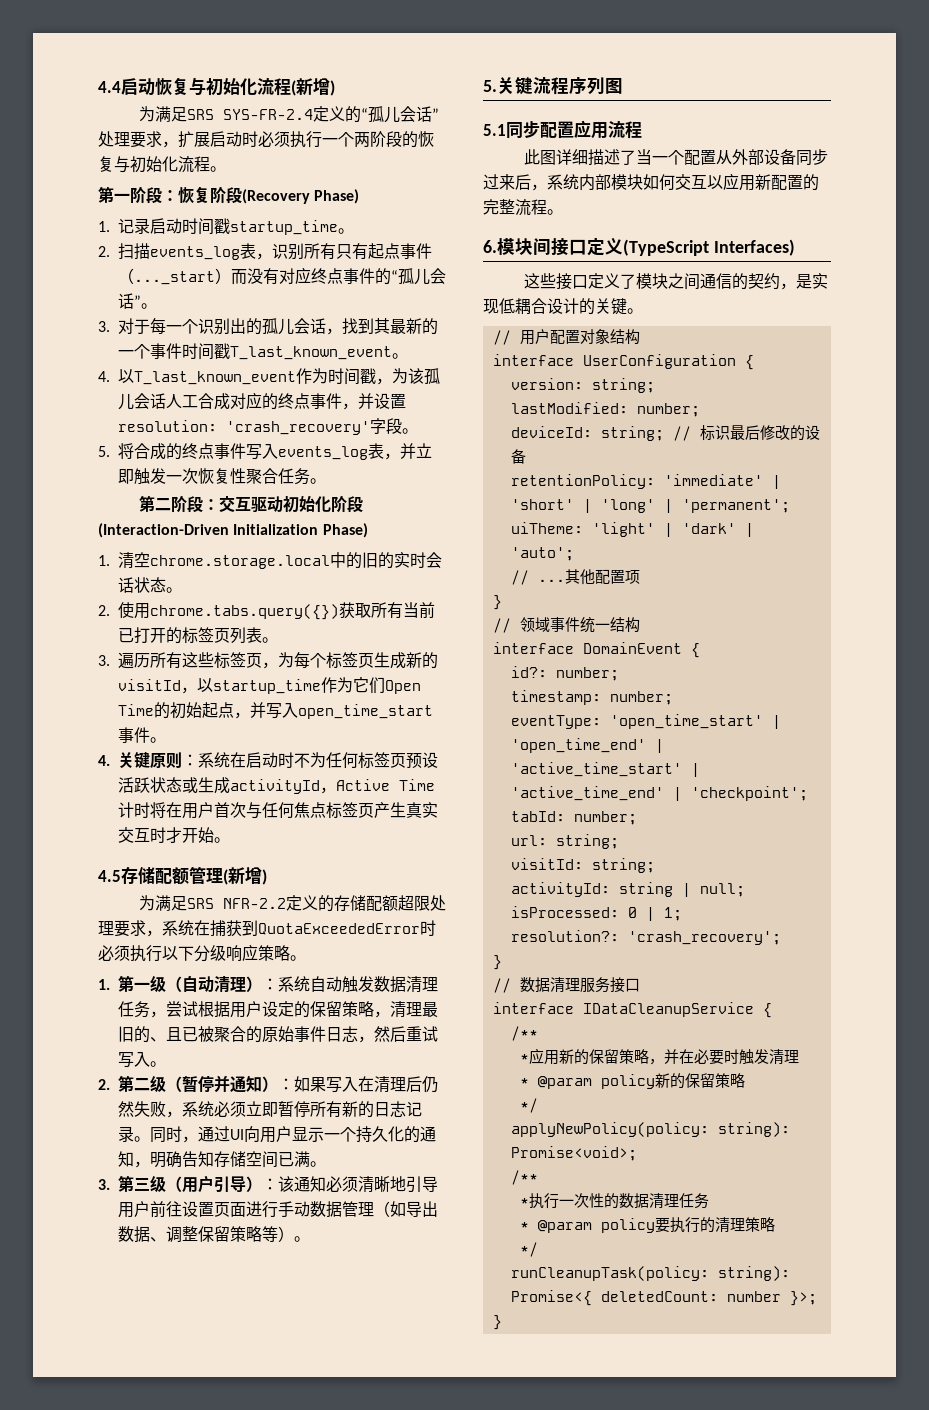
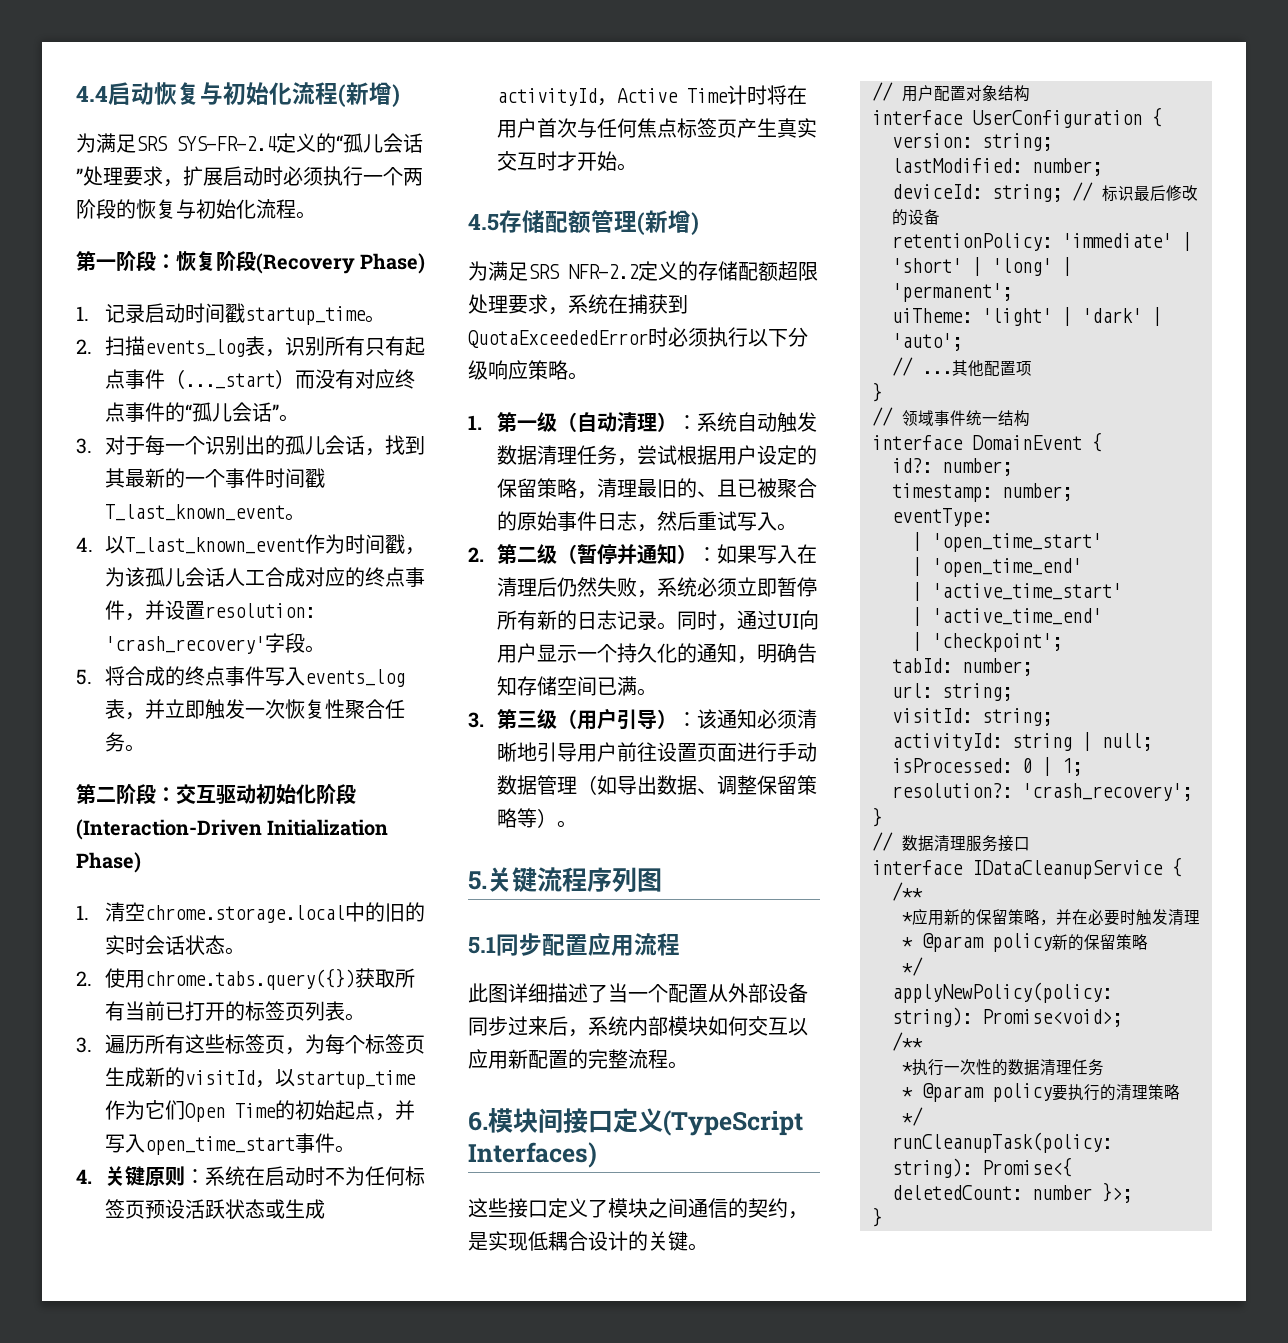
- eventType: 'open_time_start' | 'open_time_end' | 'active_time_start' | 'active_time_end' | 'checkpoint';
+ eventType:
+ | 'open_time_start'
+ | 'open_time_end'
+ | 'active_time_start'
+ | 'active_time_end'
+ | 'checkpoint';

